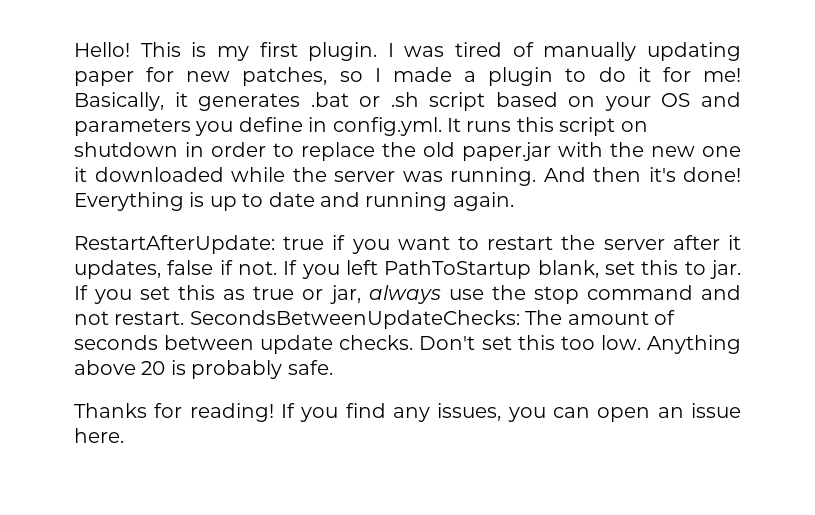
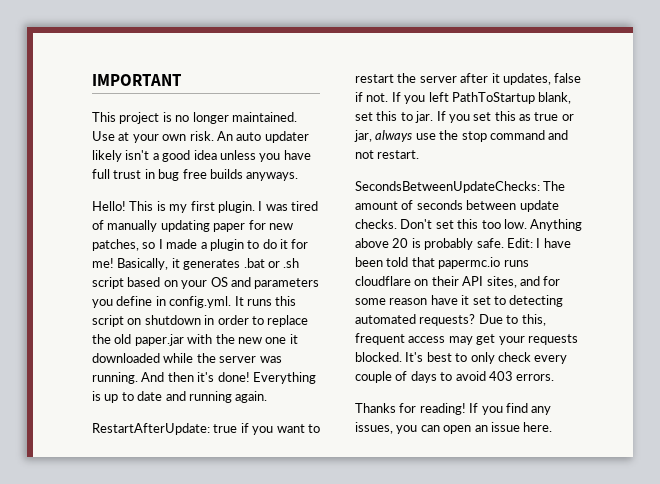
+ IMPORTANT
+ This project is no longer maintained. Use at your own risk. An auto updater likely isn't a good idea unless you have full trust in bug free builds anyways.
- If you set this as true or jar, always use the stop command and not restart. SecondsBetweenUpdateChecks: The amount of seconds between update checks.
+ If you set this as true or jar, always use the stop command and not restart.
+ SecondsBetweenUpdateChecks: The amount of seconds between update checks.
+ Edit: I have been told that papermc.io runs cloudflare on their API sites, and for some reason have it set to detecting automated requests? Due to this, frequent access may get your requests blocked. It's best to only check every couple of days to avoid 403 errors.

